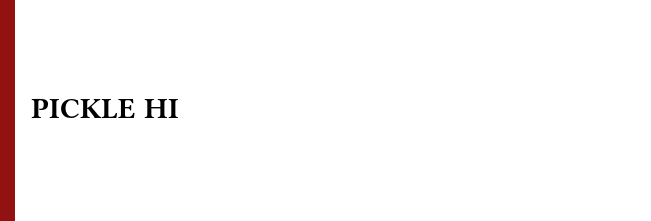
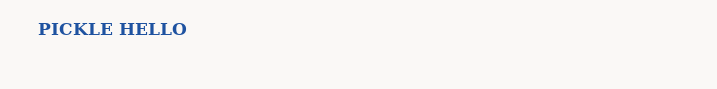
- PICKLE HI
+ PICKLE HELLO

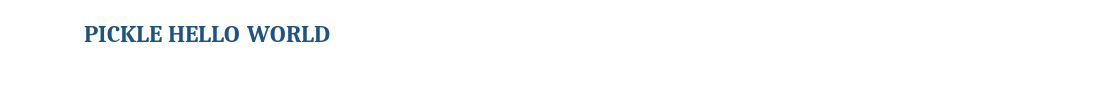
- PICKLE HELLO
+ PICKLE HELLO WORLD

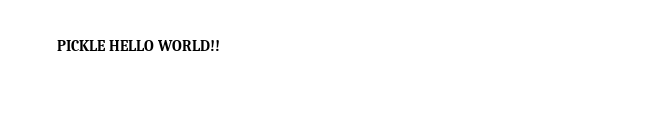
- PICKLE HELLO WORLD
+ PICKLE HELLO WORLD!!

